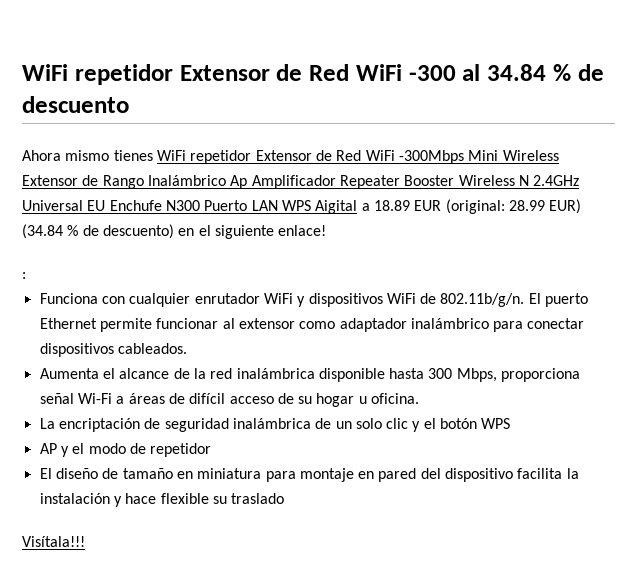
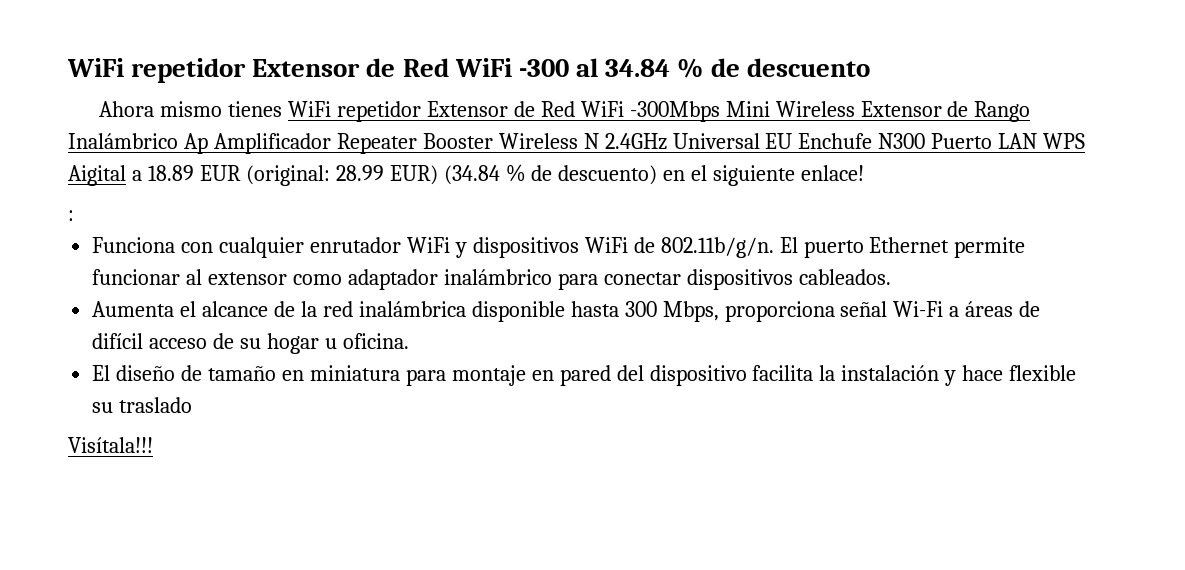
- La encriptación de seguridad inalámbrica de un solo clic y el botón WPS
- AP y el modo de repetidor

